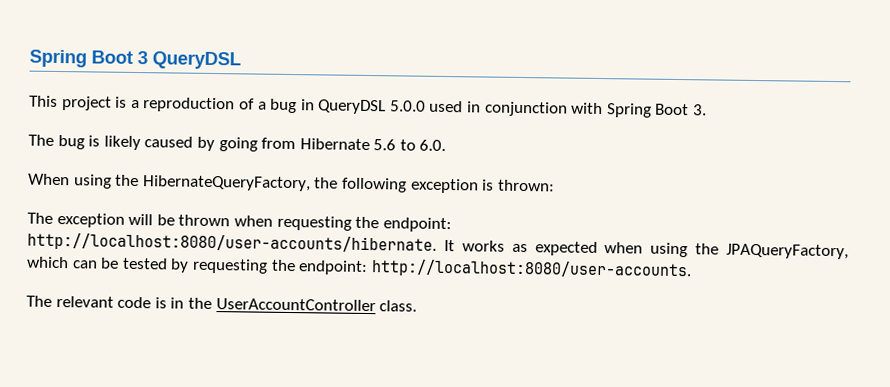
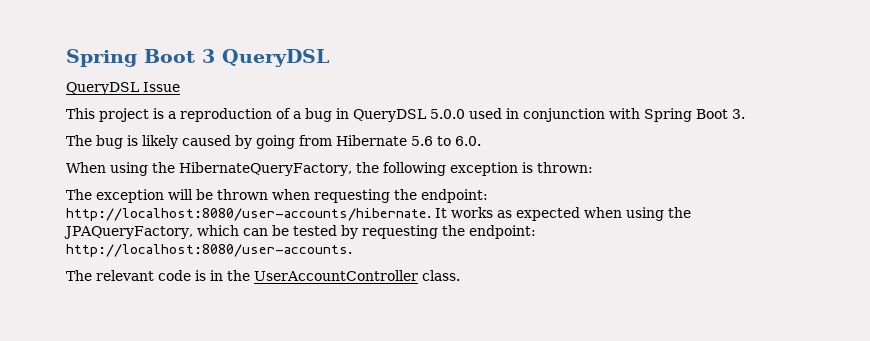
+ QueryDSL Issue

